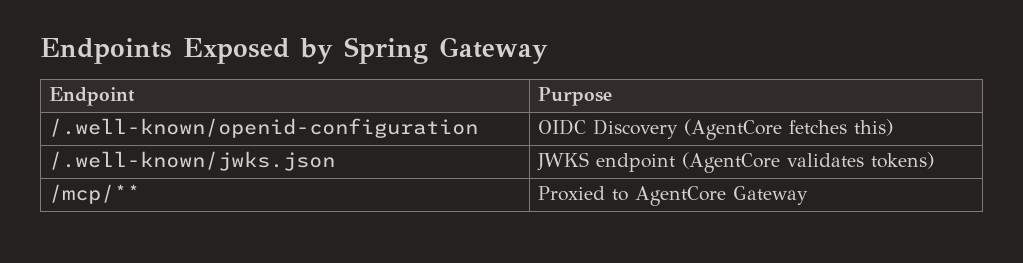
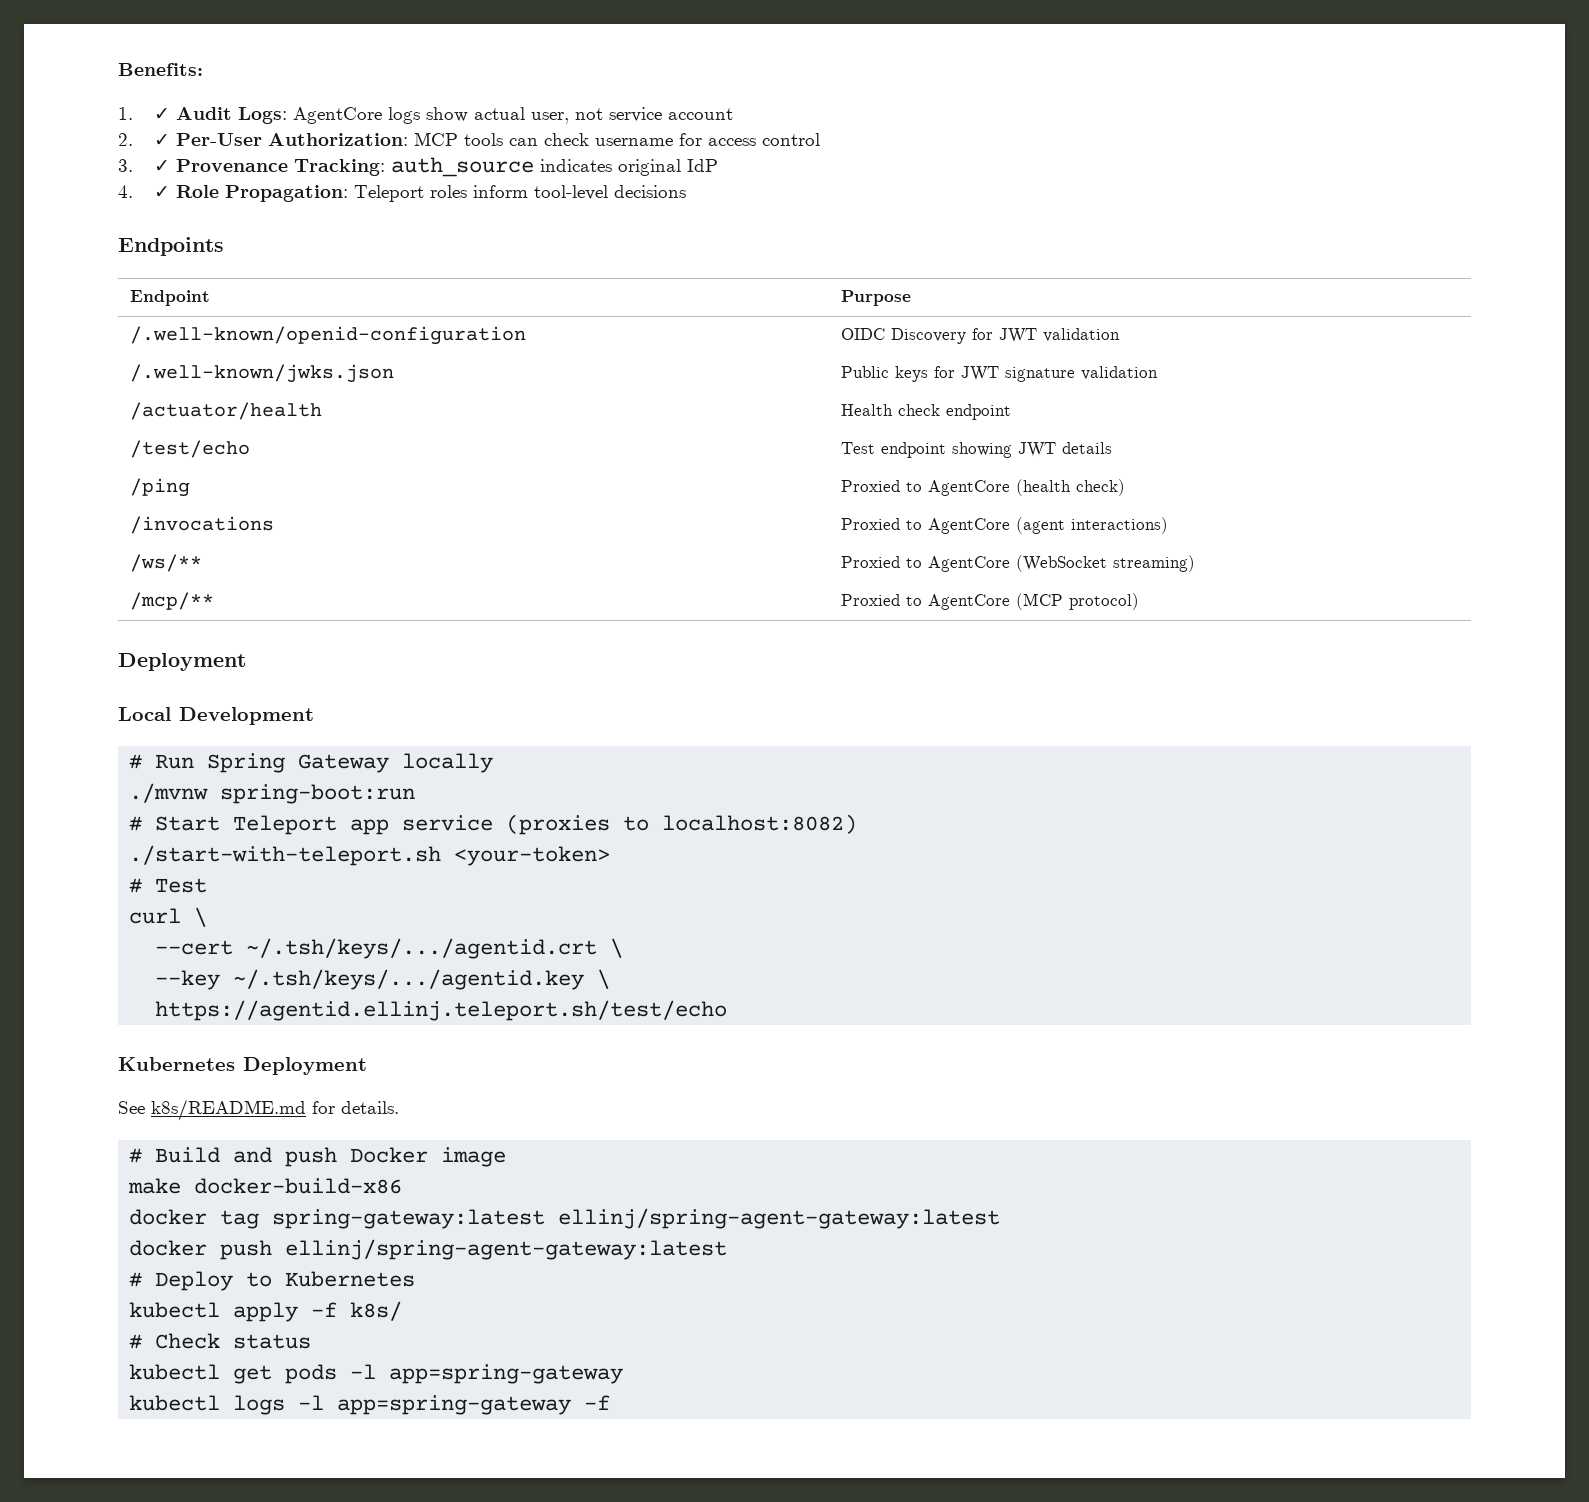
- Endpoints Exposed by Spring Gateway
+ Benefits:
+ 1. ✓ Audit Logs: AgentCore logs show actual user, not service account
+ 2. ✓ Per-User Authorization: MCP tools can check username for access control
+ 3. ✓ Provenance Tracking: auth_source indicates original IdP
+ 4. ✓ Role Propagation: Teleport roles inform tool-level decisions
+ Endpoints
- /.well-known/openid-configuration | OIDC Discovery (AgentCore fetches this)
- /.well-known/jwks.json | JWKS endpoint (AgentCore validates tokens)
- /mcp/** | Proxied to AgentCore Gateway
+ /.well-known/openid-configuration | OIDC Discovery for JWT validation
+ /.well-known/jwks.json | Public keys for JWT signature validation
+ /actuator/health | Health check endpoint
+ /test/echo | Test endpoint showing JWT details
+ /ping | Proxied to AgentCore (health check)
+ /invocations | Proxied to AgentCore (agent interactions)
+ /ws/** | Proxied to AgentCore (WebSocket streaming)
+ /mcp/** | Proxied to AgentCore (MCP protocol)
+ Deployment
+ Local Development
+ # Run Spring Gateway locally
+ ./mvnw spring-boot:run
+ # Start Teleport app service (proxies to localhost:8082)
+ ./start-with-teleport.sh <your-token>
+ # Test
+ curl \
+ --cert ~/.tsh/keys/.../agentid.crt \
+ --key ~/.tsh/keys/.../agentid.key \
+ https://agentid.ellinj.teleport.sh/test/echo
+ Kubernetes Deployment
+ See k8s/README.md for details.
+ # Build and push Docker image
+ make docker-build-x86
+ docker tag spring-gateway:latest ellinj/spring-agent-gateway:latest
+ docker push ellinj/spring-agent-gateway:latest
+ # Deploy to Kubernetes
+ kubectl apply -f k8s/
+ # Check status
+ kubectl get pods -l app=spring-gateway
+ kubectl logs -l app=spring-gateway -f

